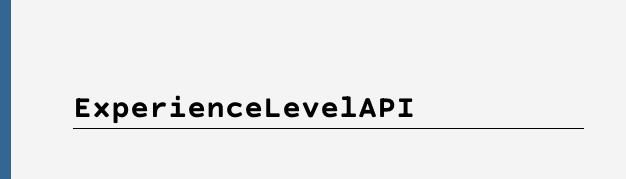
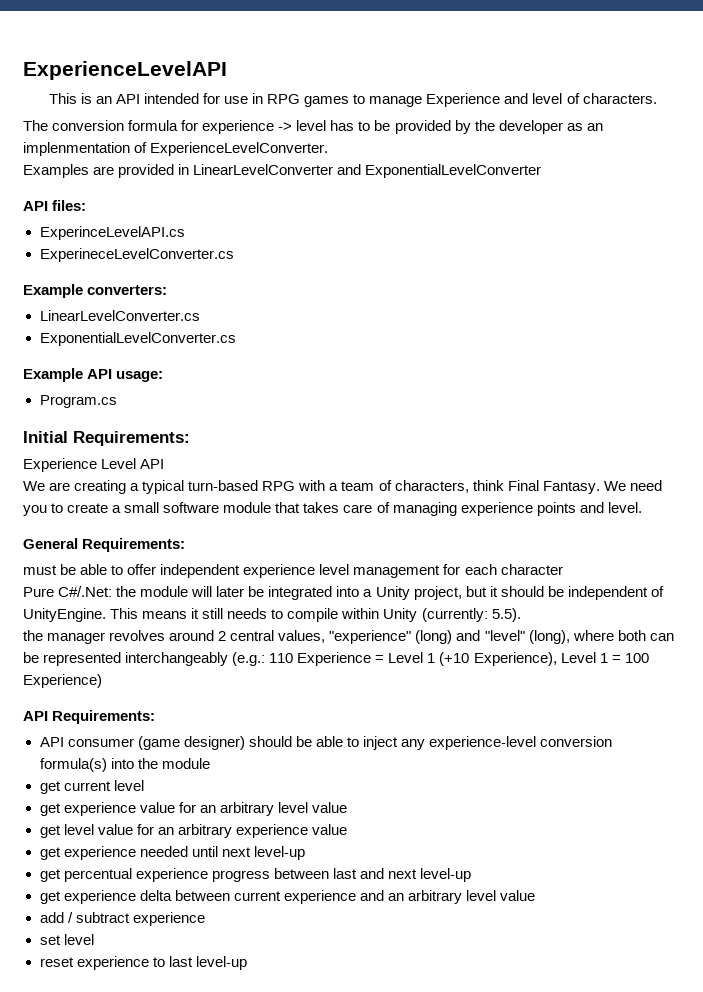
+ This is an API intended for use in RPG games to manage Experience and level of characters.
+ The conversion formula for experience -> level has to be provided by the developer as an implenmentation of ExperienceLevelConverter.
+ Examples are provided in LinearLevelConverter and ExponentialLevelConverter
+ API files:
+ ExperinceLevelAPI.cs
+ ExperineceLevelConverter.cs
+ Example converters:
+ LinearLevelConverter.cs
+ ExponentialLevelConverter.cs
+ Example API usage:
+ Program.cs
+ Initial Requirements:
+ Experience Level API
+ We are creating a typical turn-based RPG with a team of characters, think Final Fantasy. We need you to create a small software module that takes care of managing experience points and level.
+ General Requirements:
+ must be able to offer independent experience level management for each character
+ Pure C#/.Net: the module will later be integrated into a Unity project, but it should be independent of UnityEngine. This means it still needs to compile within Unity (currently: 5.5).
+ the manager revolves around 2 central values, "experience" (long) and "level" (long), where both can be represented interchangeably (e.g.: 110 Experience = Level 1 (+10 Experience), Level 1 = 100 Experience)
+ API Requirements:
+ API consumer (game designer) should be able to inject any experience-level conversion formula(s) into the module
+ get current level
+ get experience value for an arbitrary level value
+ get level value for an arbitrary experience value
+ get experience needed until next level-up
+ get percentual experience progress between last and next level-up
+ get experience delta between current experience and an arbitrary level value
+ add / subtract experience
+ set level
+ reset experience to last level-up

